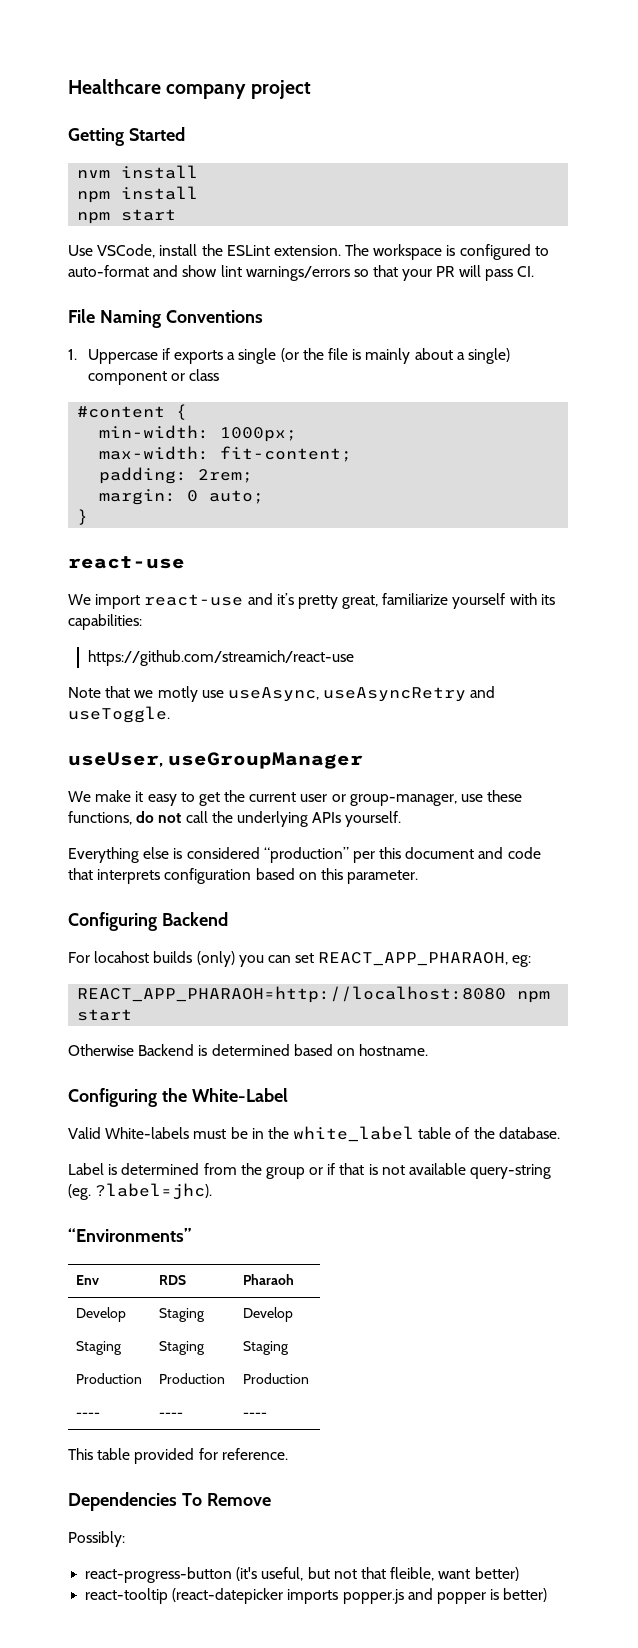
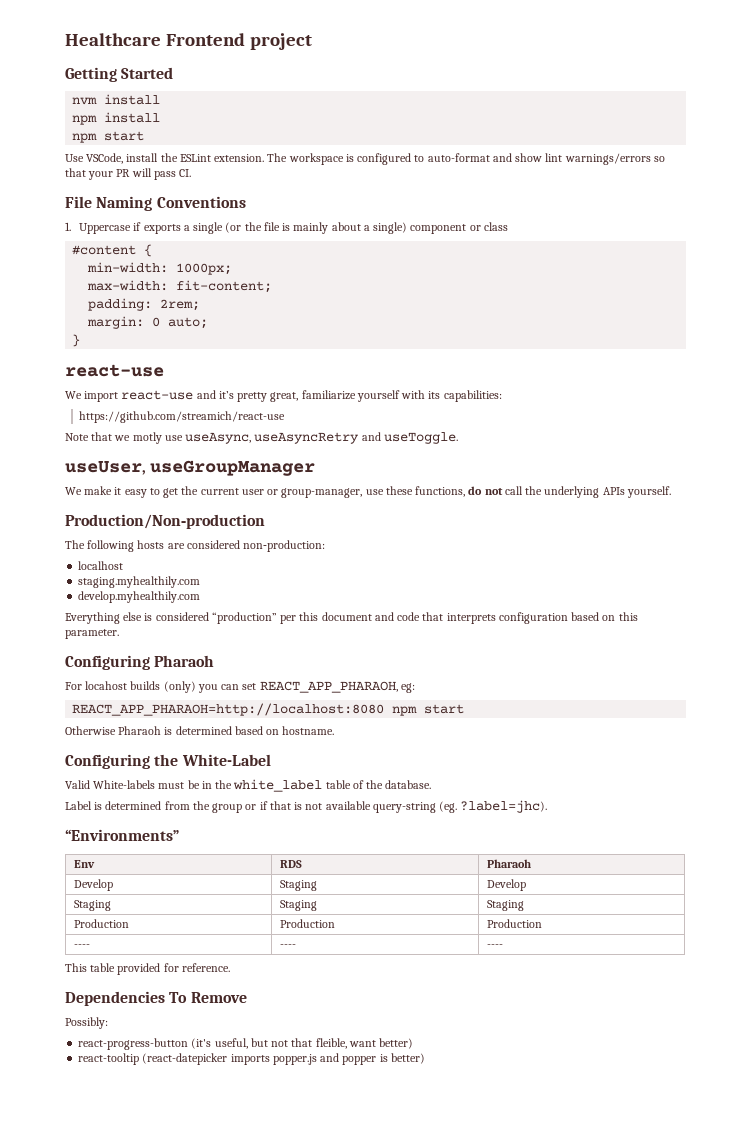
- Healthcare company project
+ Healthcare Frontend project
+ Production/Non‐production
+ The following hosts are considered non‐production:
+ localhost
+ staging.myhealthily.com
+ develop.myhealthily.com
- Configuring Backend
+ Configuring Pharaoh
- Otherwise Backend is determined based on hostname.
+ Otherwise Pharaoh is determined based on hostname.

